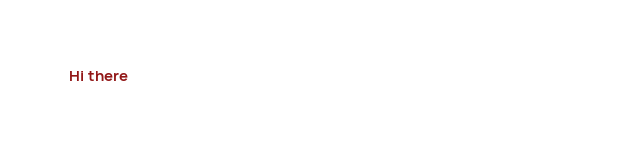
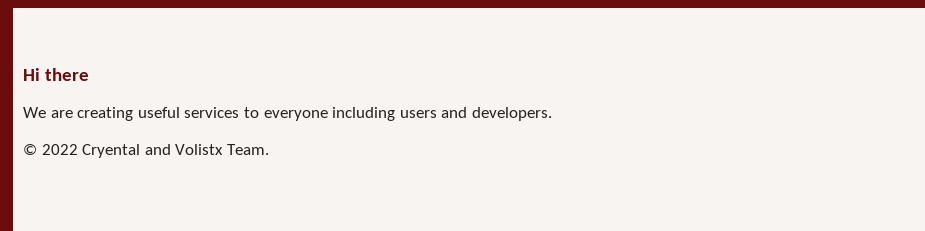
+ We are creating useful services to everyone including users and developers.
+ © 2022 Cryental and Volistx Team.

